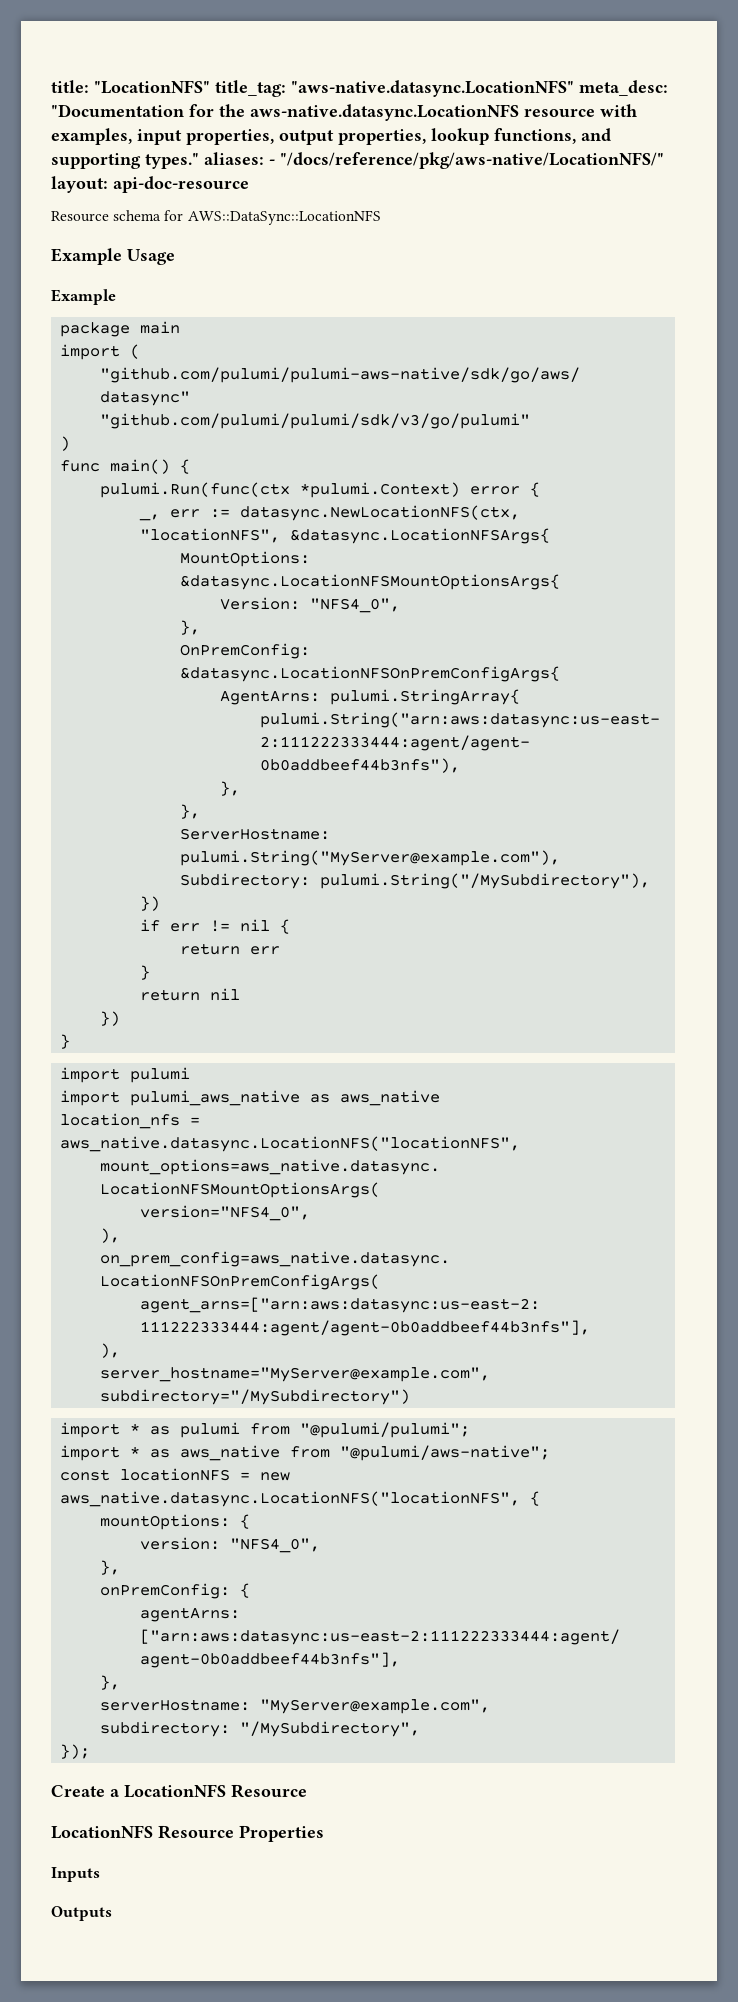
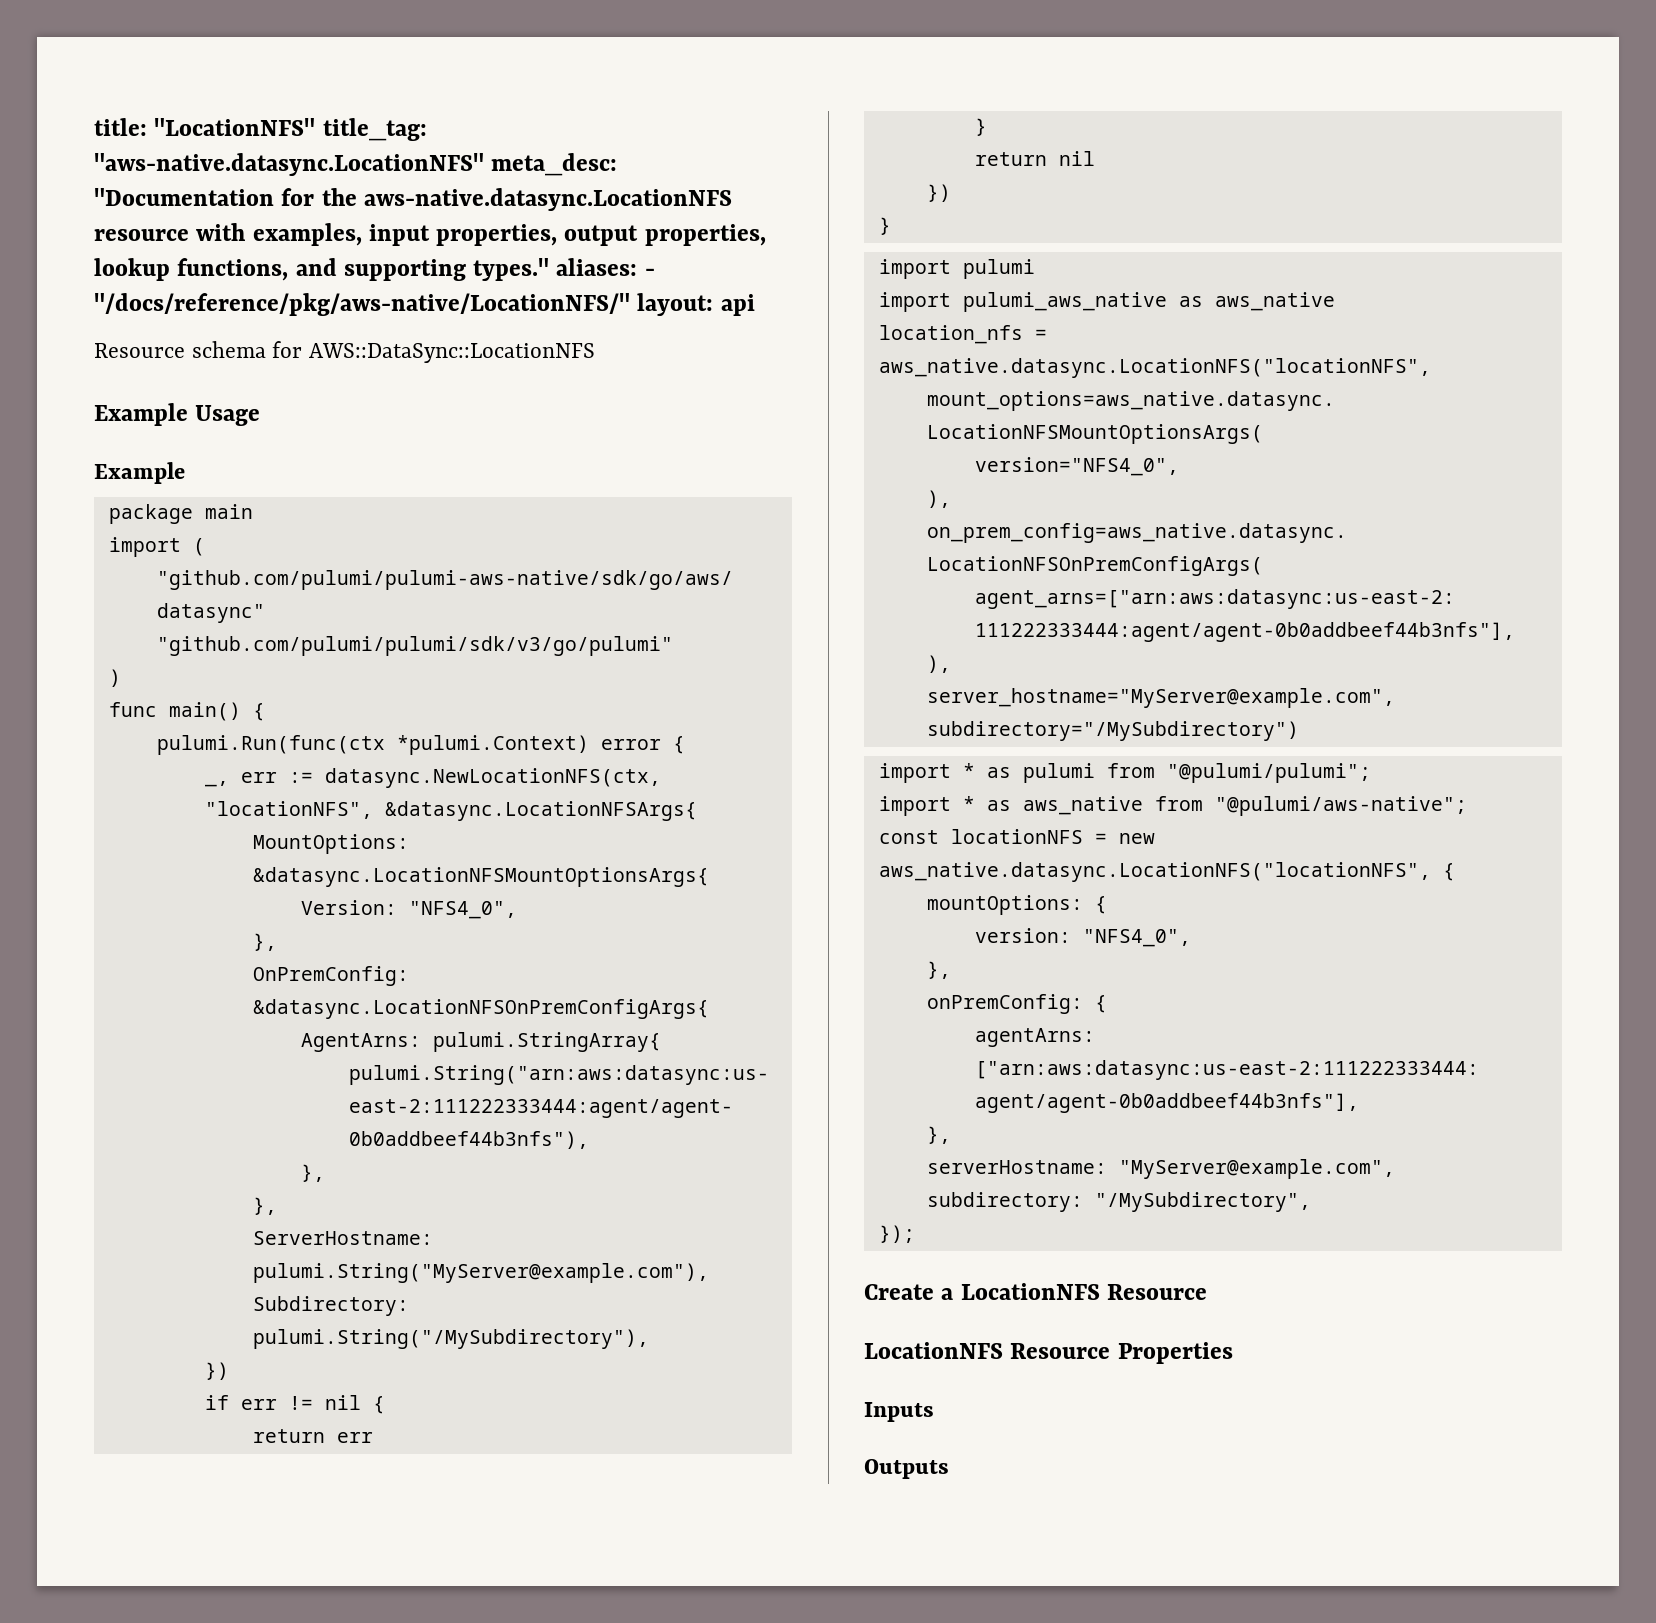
- title: "LocationNFS" title_tag: "aws-native.datasync.LocationNFS" meta_desc: "Documentation for the aws-native.datasync.LocationNFS resource with examples, input properties, output properties, lookup functions, and supporting types." aliases: - "/docs/reference/pkg/aws-native/LocationNFS/" layout: api-doc-resource
+ title: "LocationNFS" title_tag: "aws-native.datasync.LocationNFS" meta_desc: "Documentation for the aws-native.datasync.LocationNFS resource with examples, input properties, output properties, lookup functions, and supporting types." aliases: - "/docs/reference/pkg/aws-native/LocationNFS/" layout: api

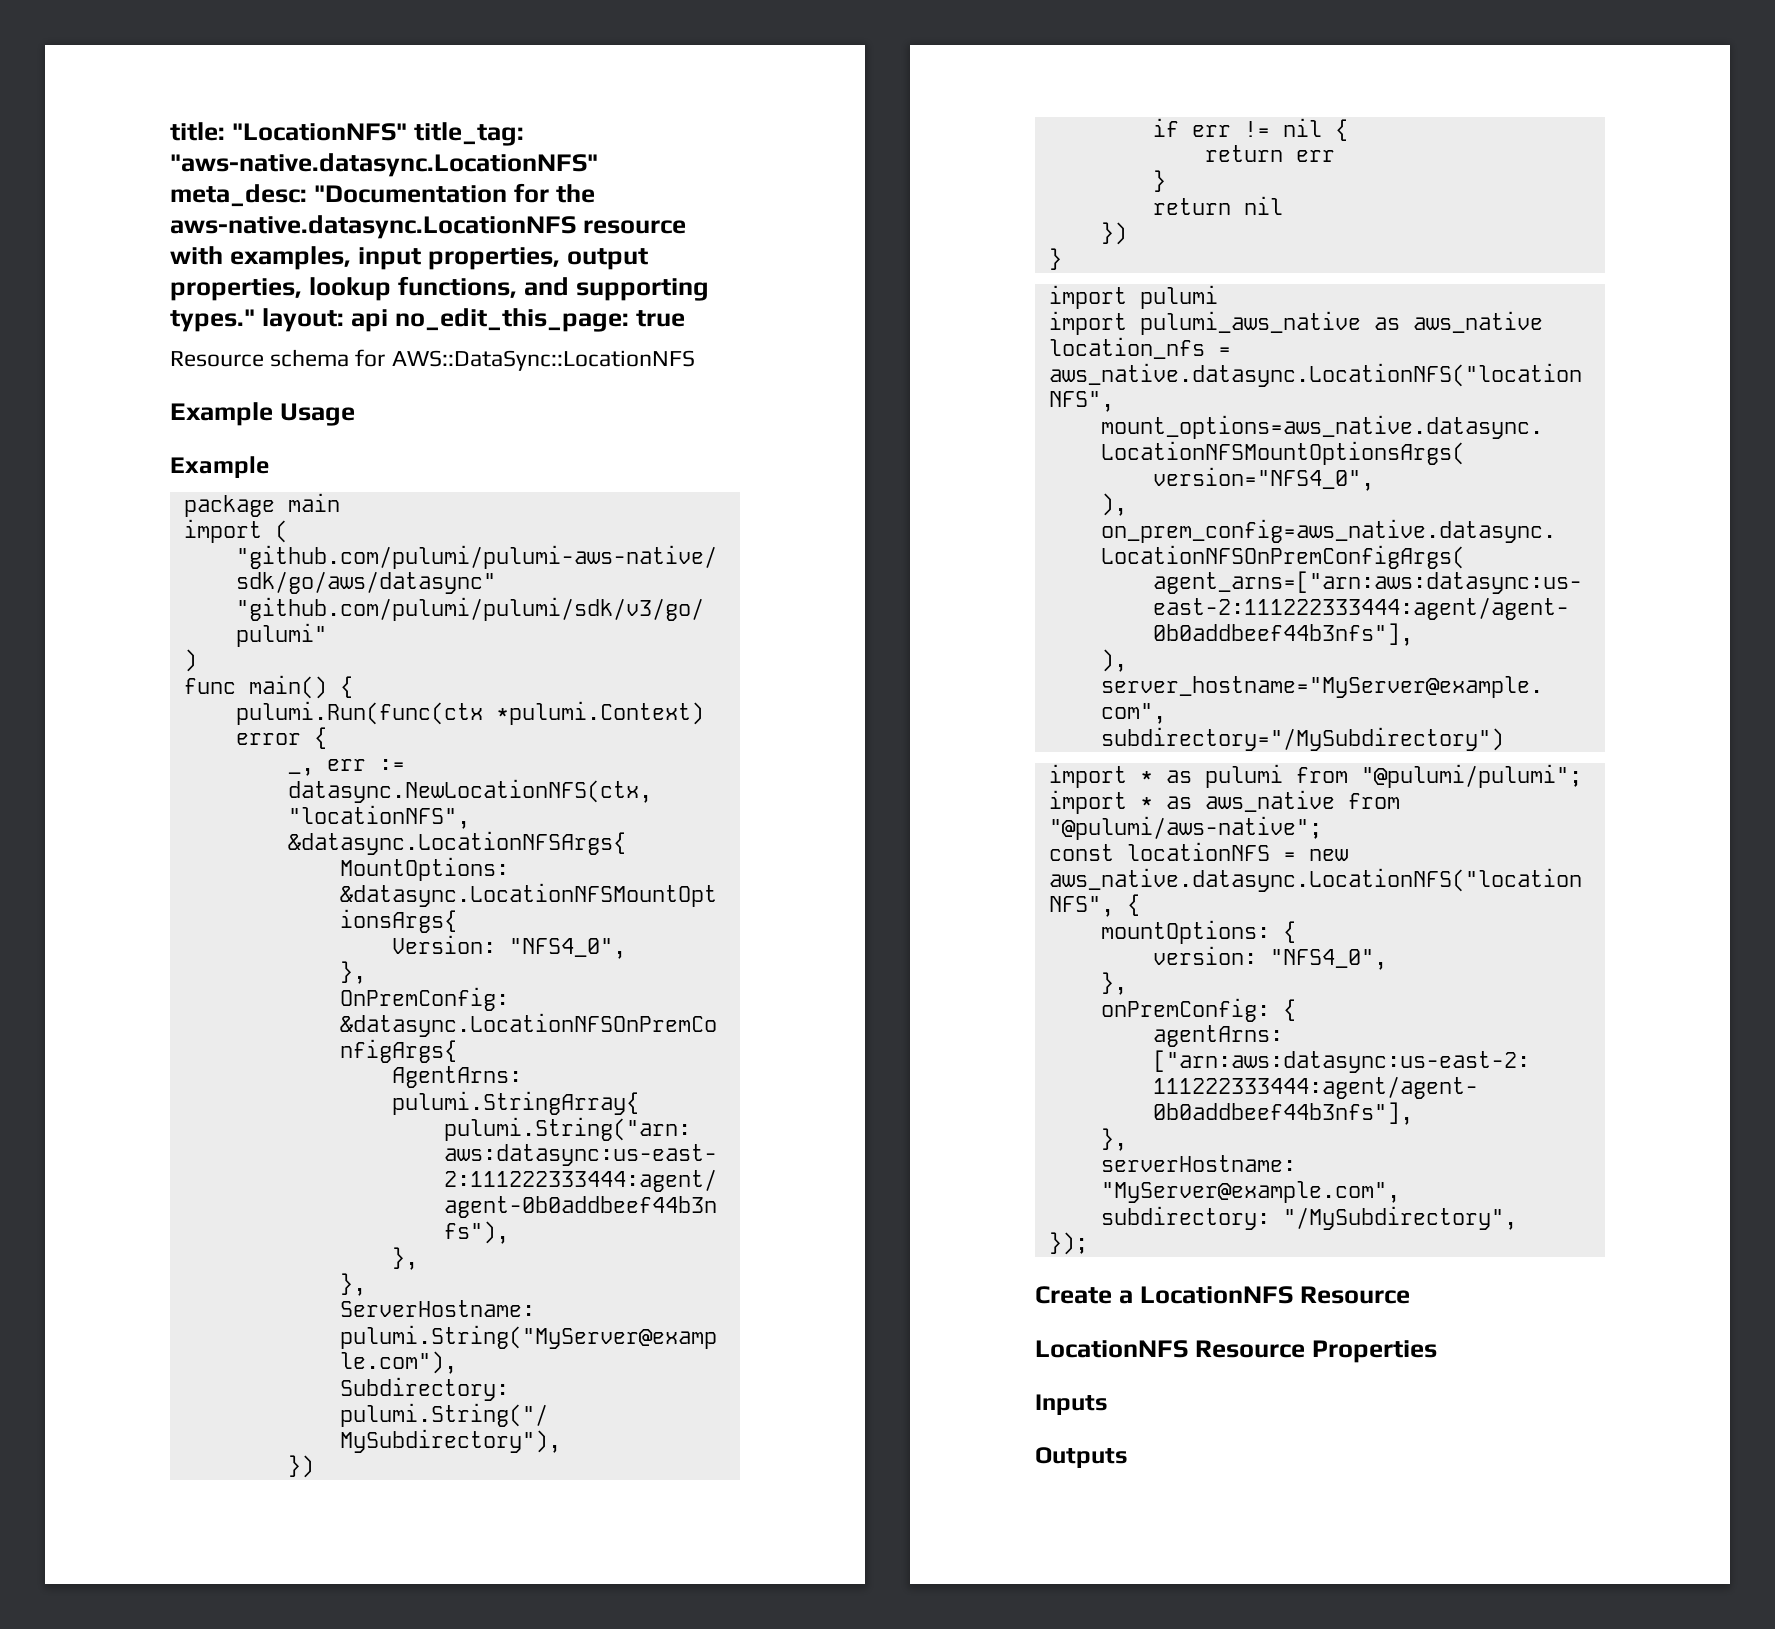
- title: "LocationNFS" title_tag: "aws-native.datasync.LocationNFS" meta_desc: "Documentation for the aws-native.datasync.LocationNFS resource with examples, input properties, output properties, lookup functions, and supporting types." aliases: - "/docs/reference/pkg/aws-native/LocationNFS/" layout: api
+ title: "LocationNFS" title_tag: "aws-native.datasync.LocationNFS" meta_desc: "Documentation for the aws-native.datasync.LocationNFS resource with examples, input properties, output properties, lookup functions, and supporting types." layout: api no_edit_this_page: true

